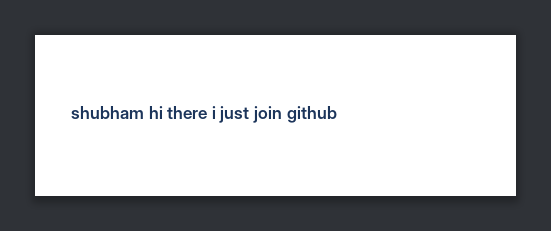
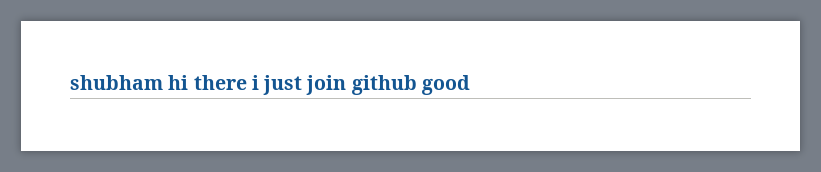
- shubham hi there i just join github
+ shubham hi there i just join github good

